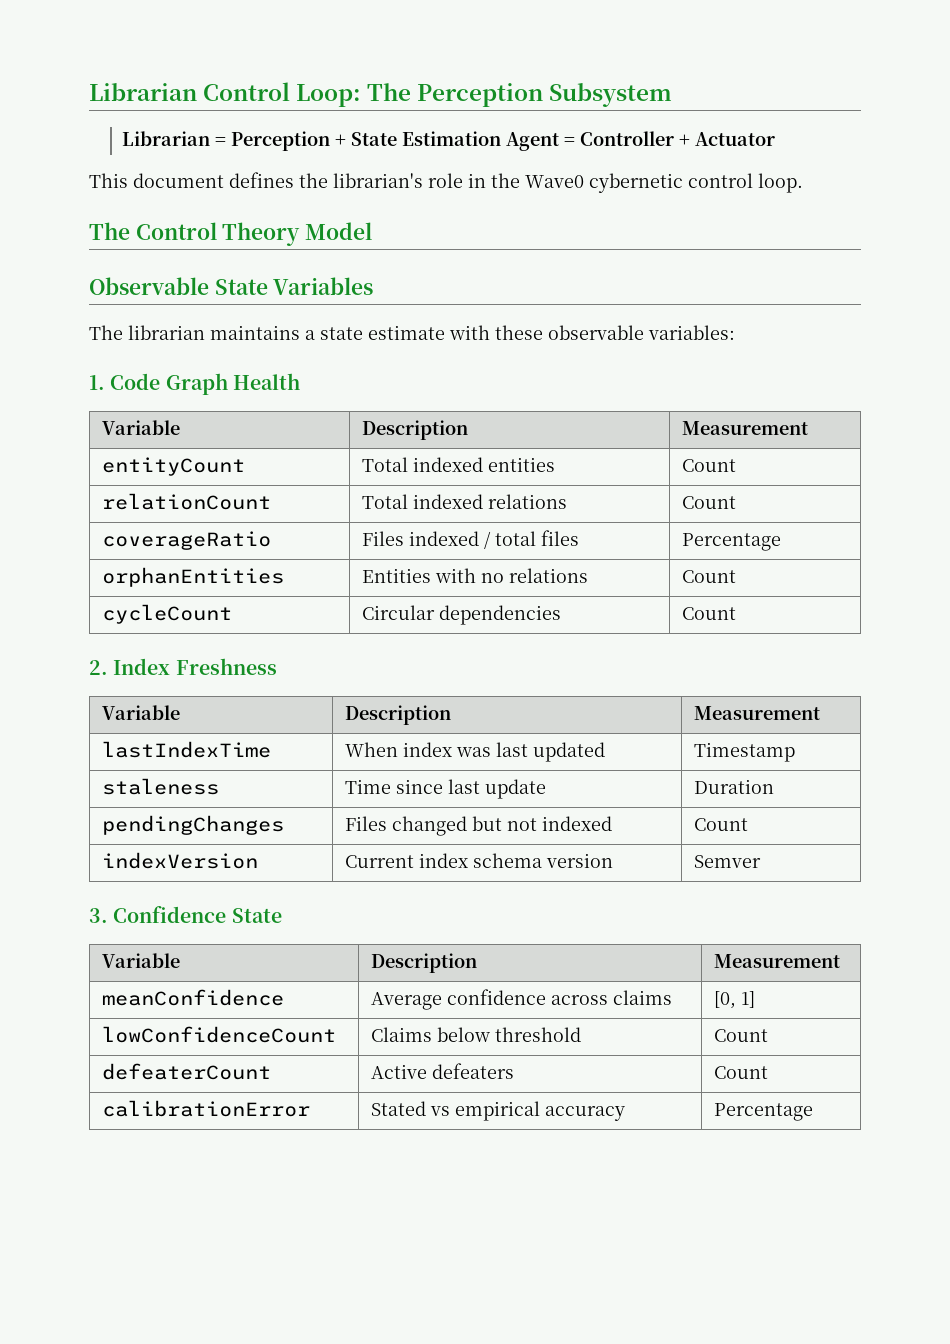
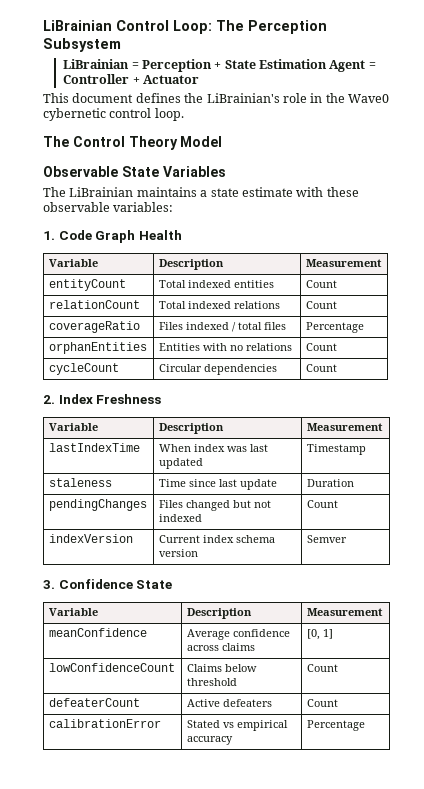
- Librarian Control Loop: The Perception Subsystem
+ LiBrainian Control Loop: The Perception Subsystem
- Librarian = Perception + State Estimation Agent = Controller + Actuator
+ LiBrainian = Perception + State Estimation Agent = Controller + Actuator
- This document defines the librarian's role in the Wave0 cybernetic control loop.
+ This document defines the LiBrainian's role in the Wave0 cybernetic control loop.
- The librarian maintains a state estimate with these observable variables:
+ The LiBrainian maintains a state estimate with these observable variables:

